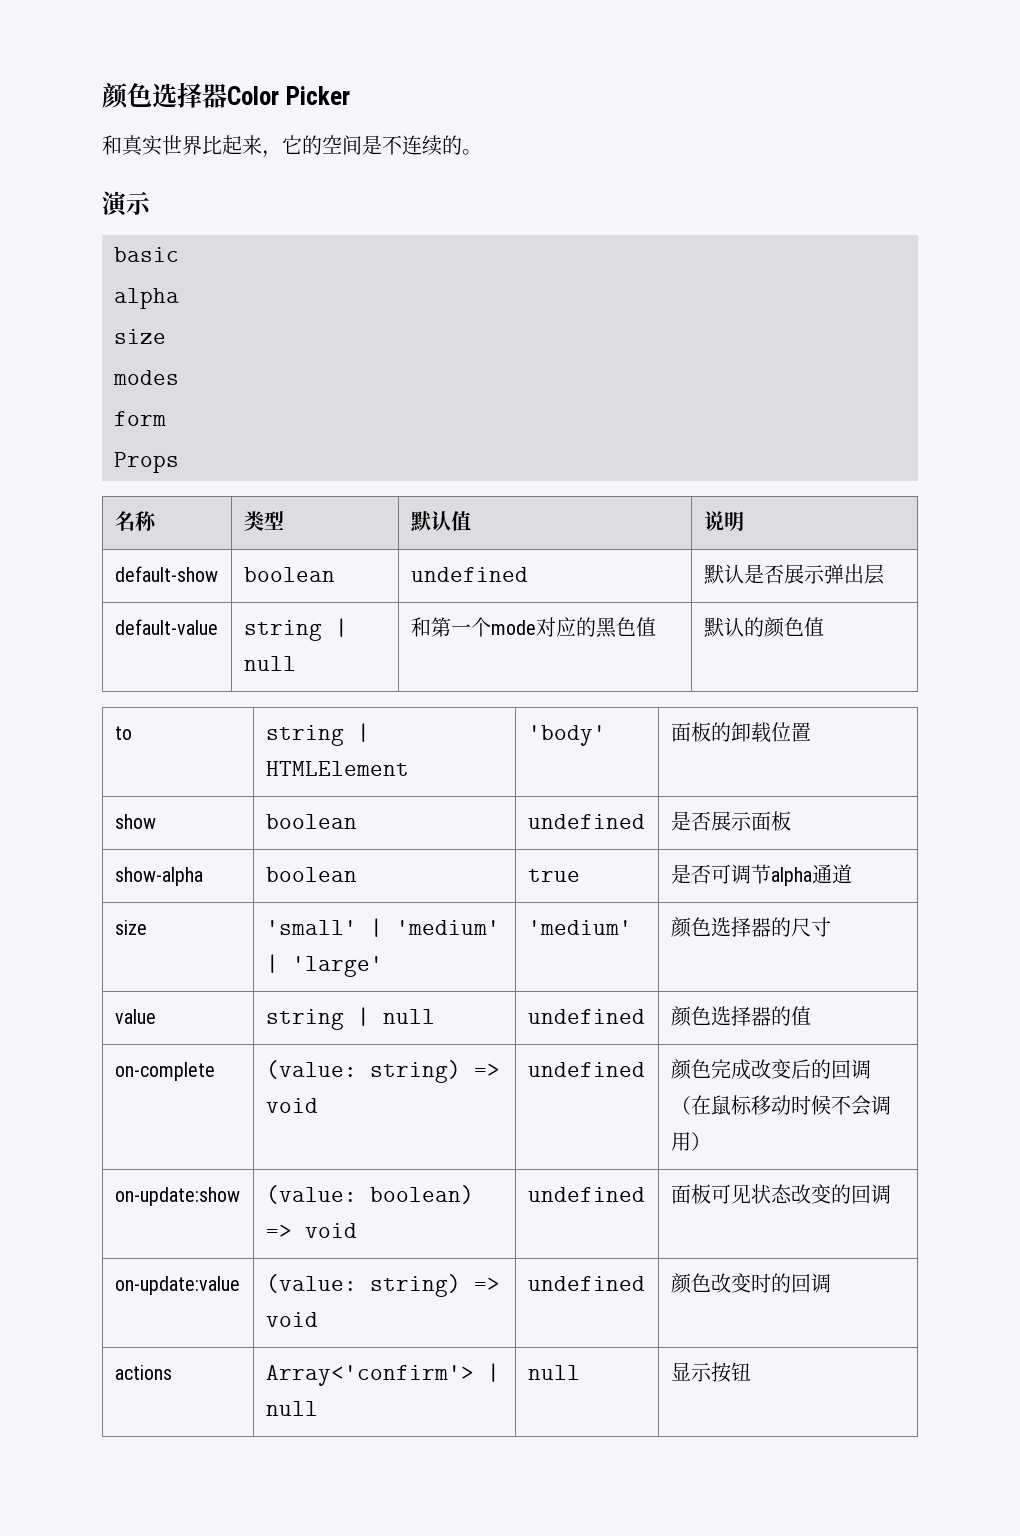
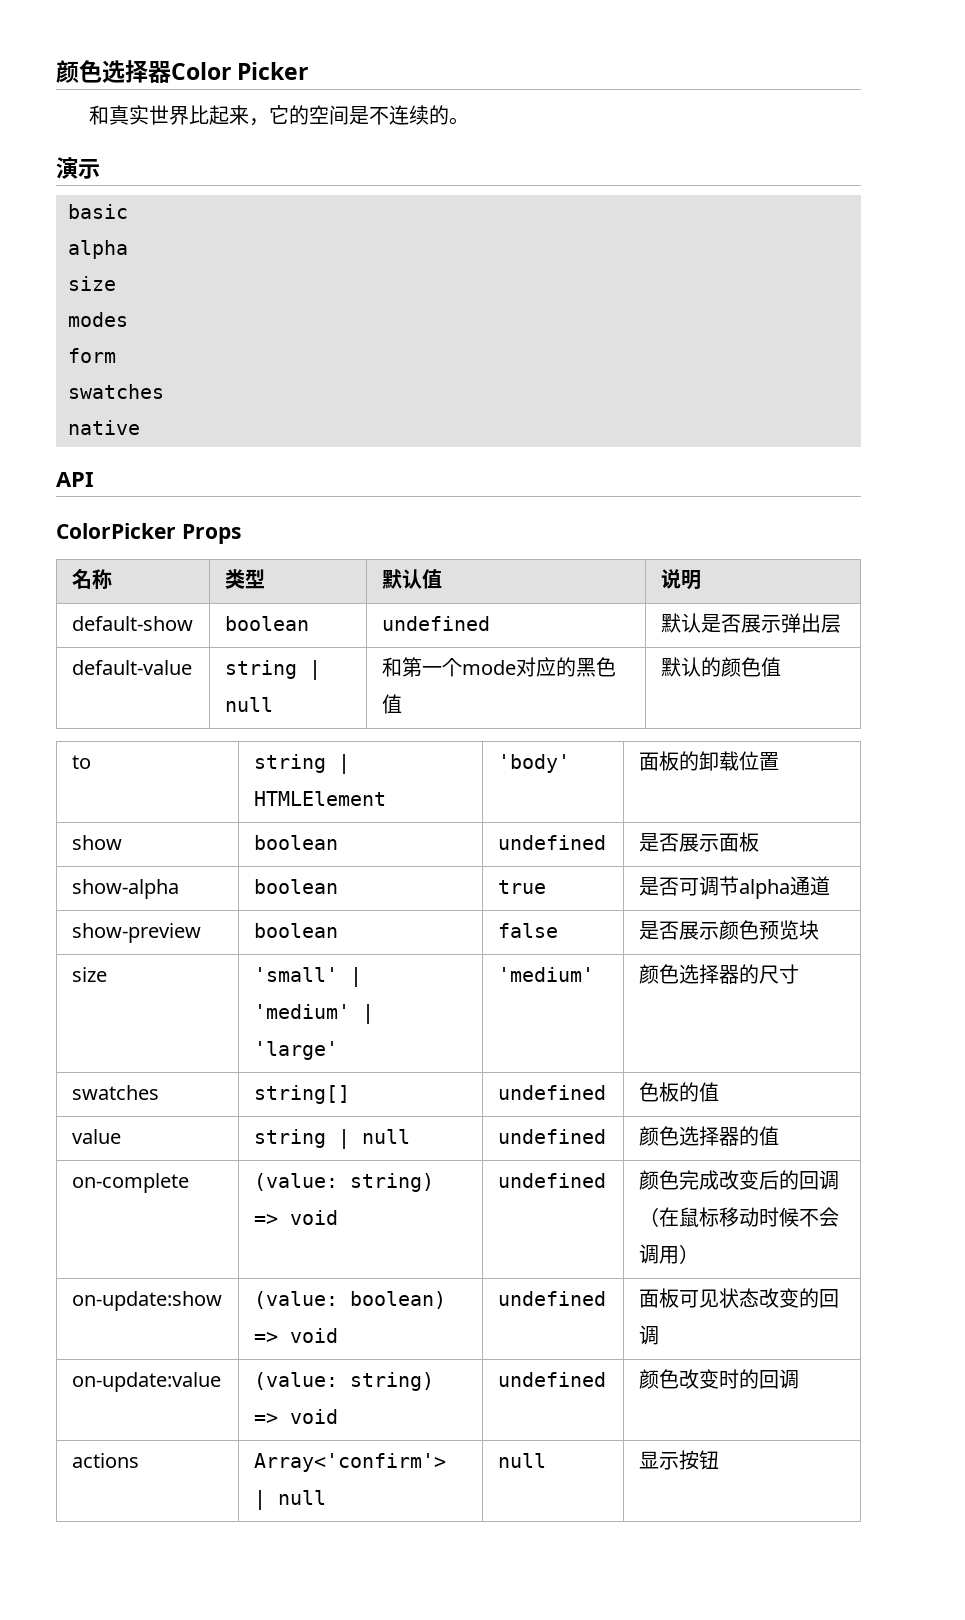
  form
- Props
+ swatches
+ native
+ API
+ ColorPicker Props
+ show-preview | boolean | false | 是否展示颜色预览块
+ swatches | string[] | undefined | 色板的值

